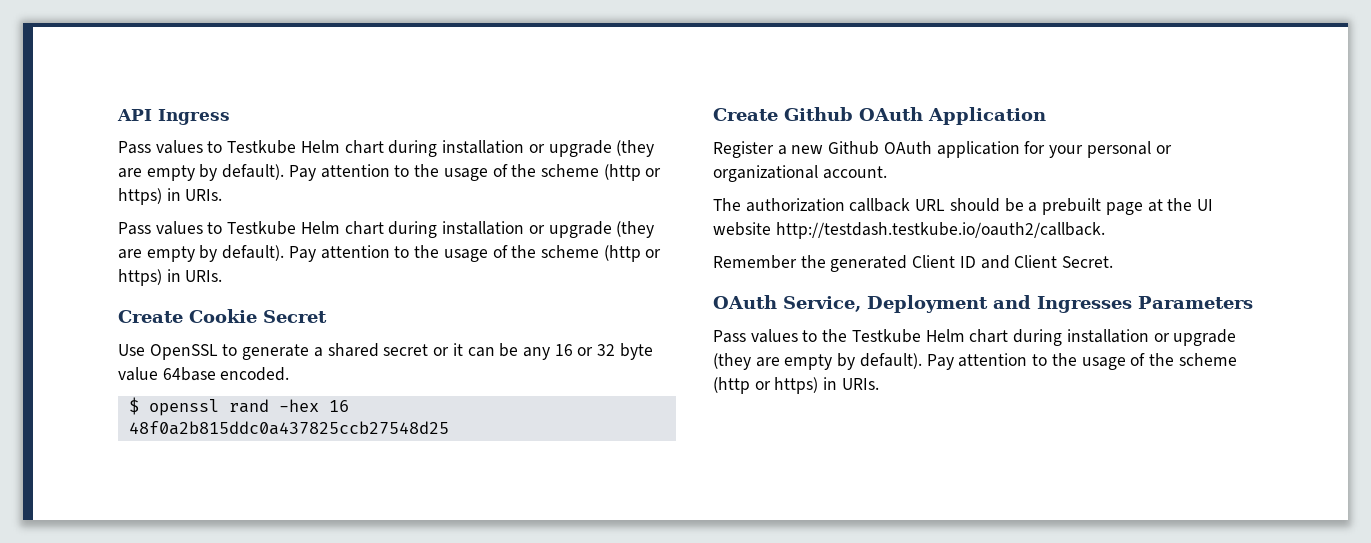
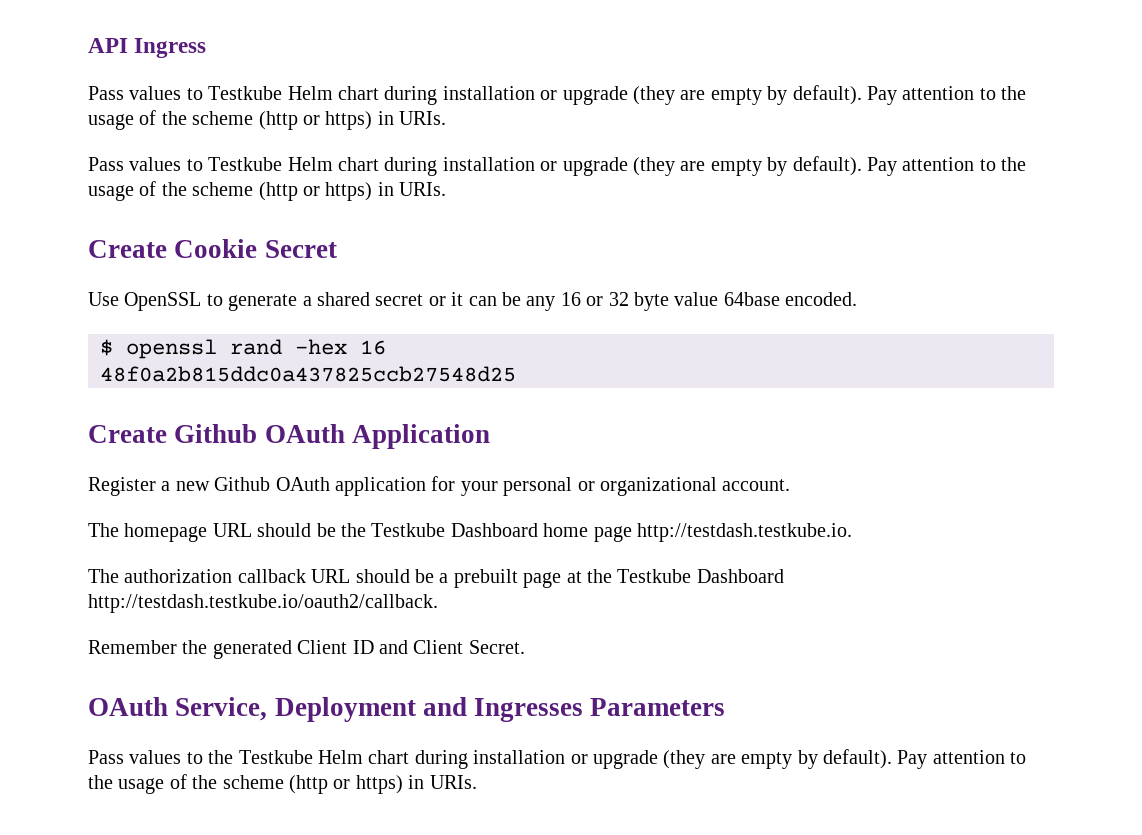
+ The homepage URL should be the Testkube Dashboard home page http://testdash.testkube.io.
- The authorization callback URL should be a prebuilt page at the UI website http://testdash.testkube.io/oauth2/callback.
+ The authorization callback URL should be a prebuilt page at the Testkube Dashboard http://testdash.testkube.io/oauth2/callback.

